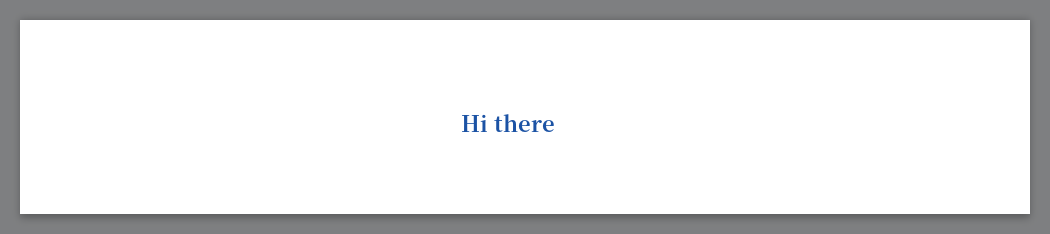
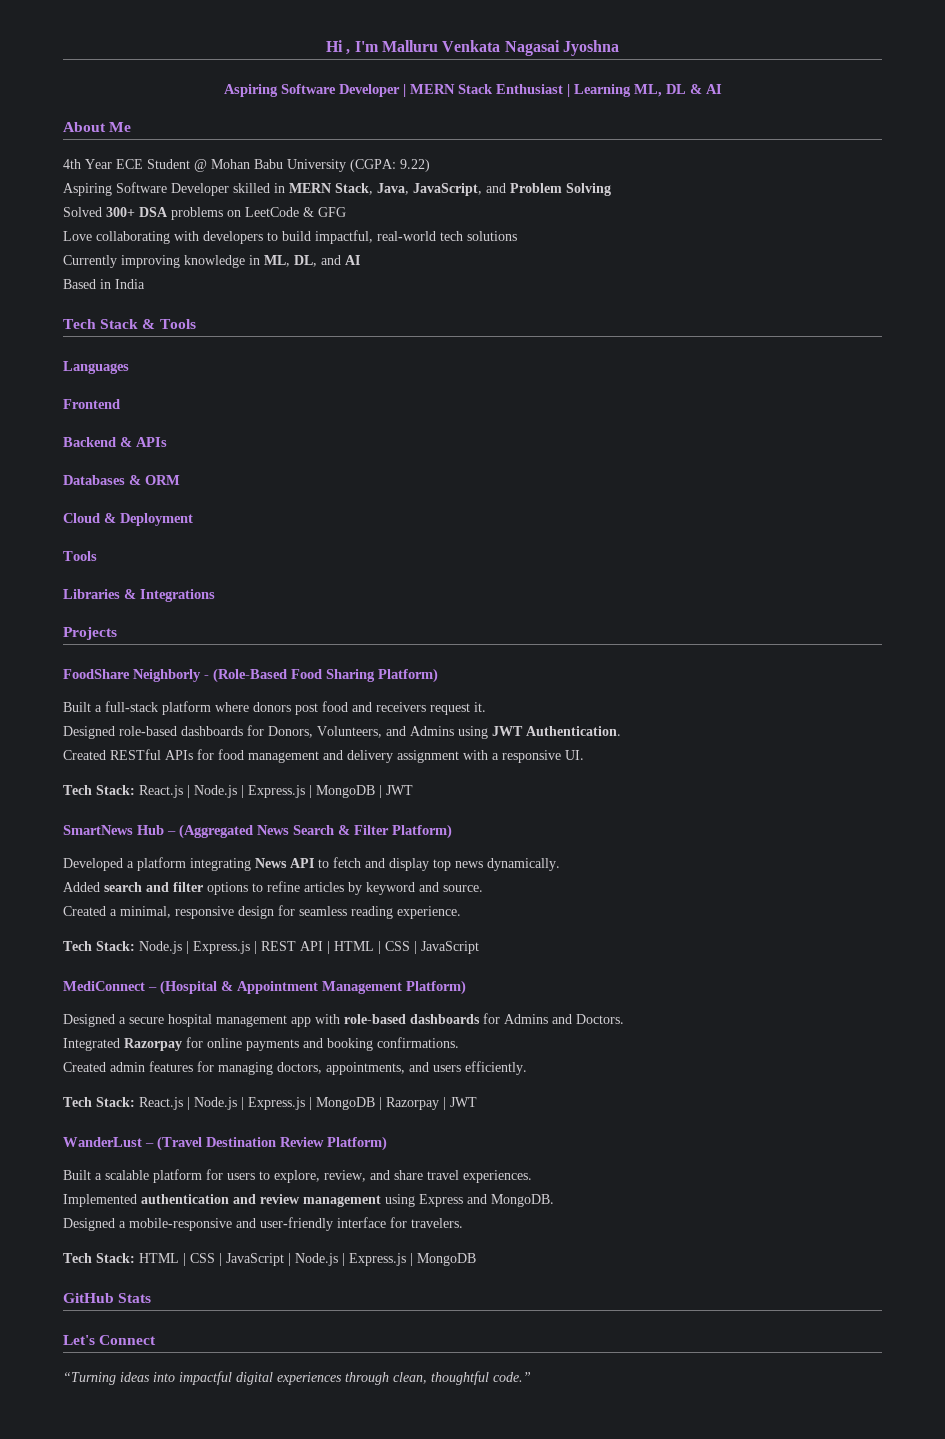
- Hi there
+ Hi , I'm Malluru Venkata Nagasai Jyoshna
+ Aspiring Software Developer | MERN Stack Enthusiast | Learning ML, DL & AI
+ About Me
+ 4th Year ECE Student @ Mohan Babu University (CGPA: 9.22)
+ Aspiring Software Developer skilled in MERN Stack, Java, JavaScript, and Problem Solving
+ Solved 300+ DSA problems on LeetCode & GFG
+ Love collaborating with developers to build impactful, real-world tech solutions
+ Currently improving knowledge in ML, DL, and AI
+ Based in India
+ Tech Stack & Tools
+ Languages
+ Frontend
+ Backend & APIs
+ Databases & ORM
+ Cloud & Deployment
+ Tools
+ Libraries & Integrations
+ Projects
+ FoodShare Neighborly - (Role-Based Food Sharing Platform)
+ Built a full-stack platform where donors post food and receivers request it.
+ Designed role-based dashboards for Donors, Volunteers, and Admins using JWT Authentication.
+ Created RESTful APIs for food management and delivery assignment with a responsive UI.
+ Tech Stack: React.js | Node.js | Express.js | MongoDB | JWT
+ SmartNews Hub – (Aggregated News Search & Filter Platform)
+ Developed a platform integrating News API to fetch and display top news dynamically.
+ Added search and filter options to refine articles by keyword and source.
+ Created a minimal, responsive design for seamless reading experience.
+ Tech Stack: Node.js | Express.js | REST API | HTML | CSS | JavaScript
+ MediConnect – (Hospital & Appointment Management Platform)
+ Designed a secure hospital management app with role-based dashboards for Admins and Doctors.
+ Integrated Razorpay for online payments and booking confirmations.
+ Created admin features for managing doctors, appointments, and users efficiently.
+ Tech Stack: React.js | Node.js | Express.js | MongoDB | Razorpay | JWT
+ WanderLust – (Travel Destination Review Platform)
+ Built a scalable platform for users to explore, review, and share travel experiences.
+ Implemented authentication and review management using Express and MongoDB.
+ Designed a mobile-responsive and user-friendly interface for travelers.
+ Tech Stack: HTML | CSS | JavaScript | Node.js | Express.js | MongoDB
+ GitHub Stats
+ Let's Connect
+ “Turning ideas into impactful digital experiences through clean, thoughtful code.”

